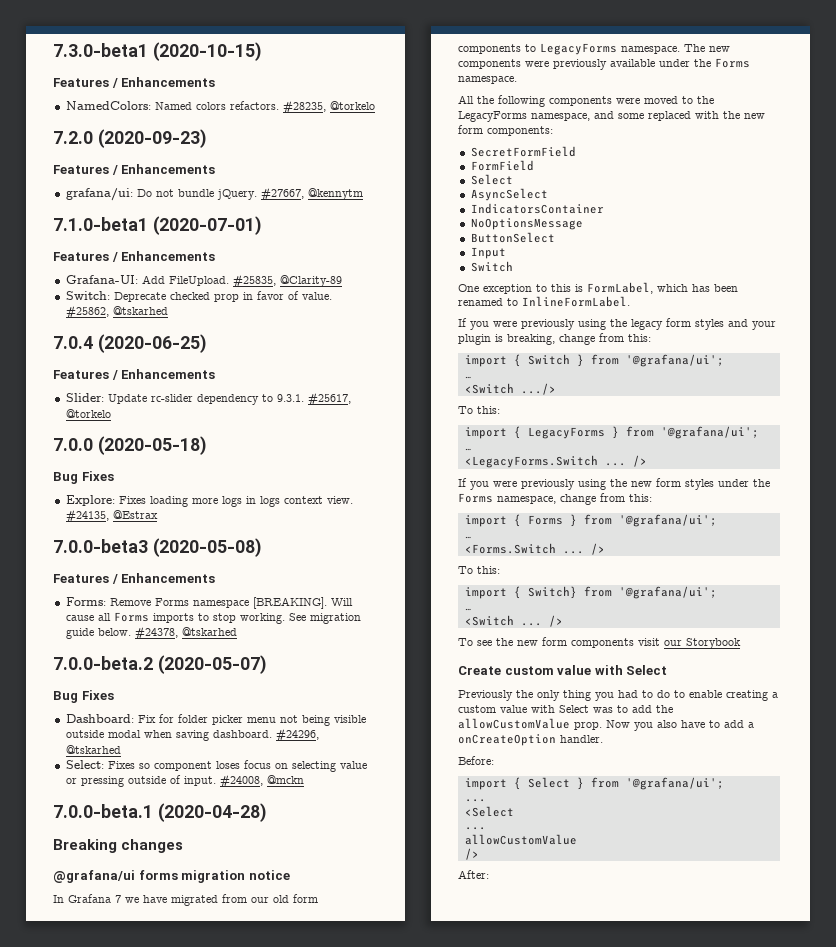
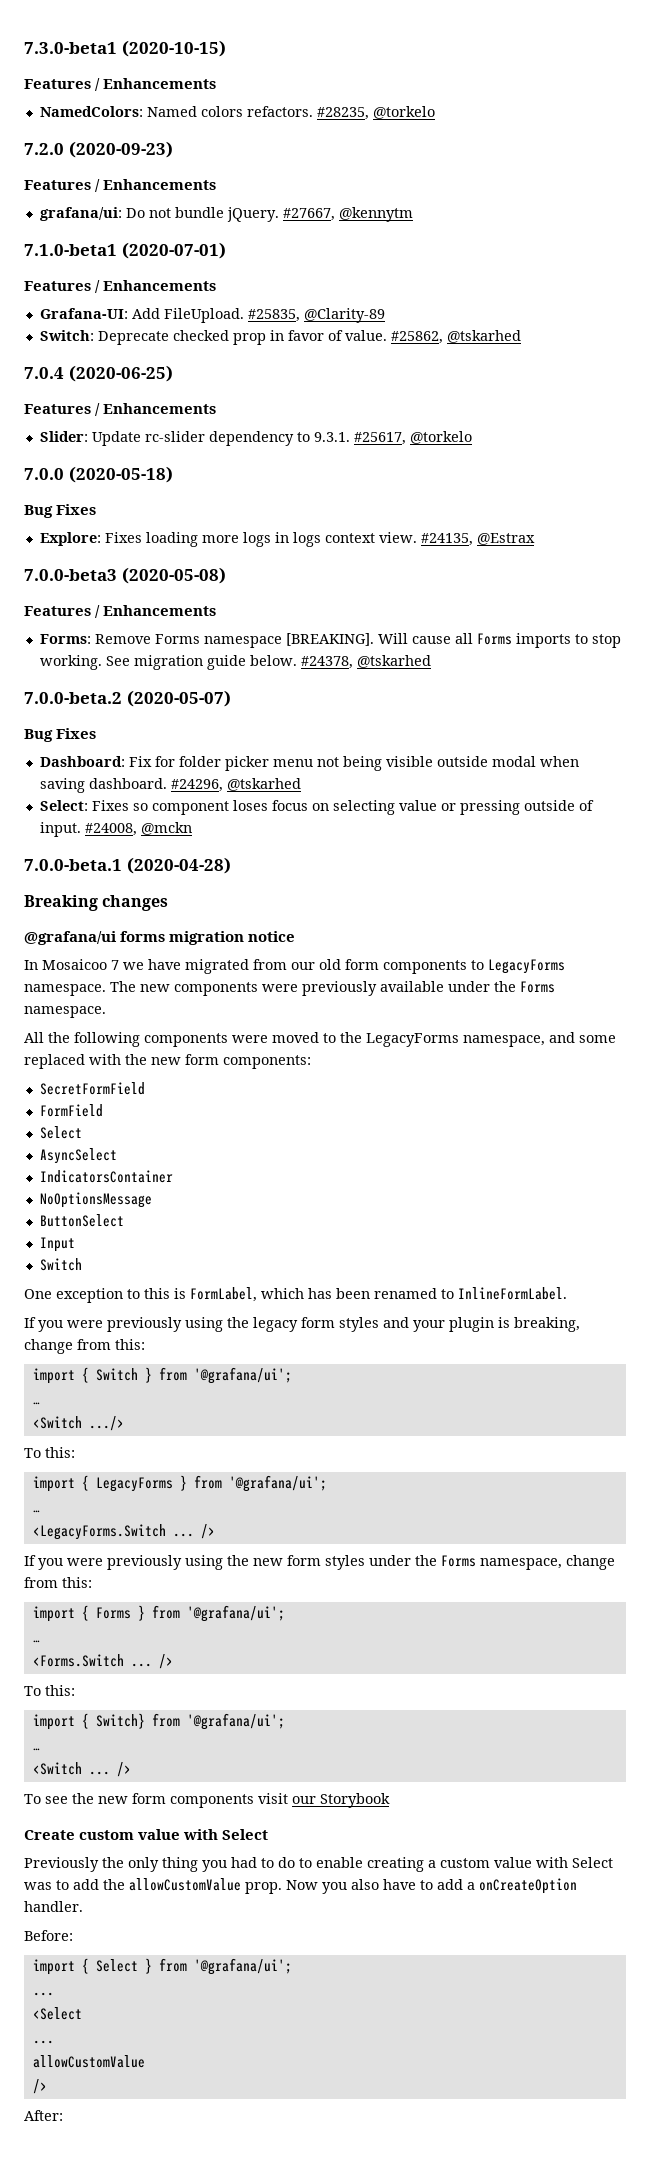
- In Grafana 7 we have migrated from our old form components to LegacyForms namespace.
+ In Mosaicoo 7 we have migrated from our old form components to LegacyForms namespace.

